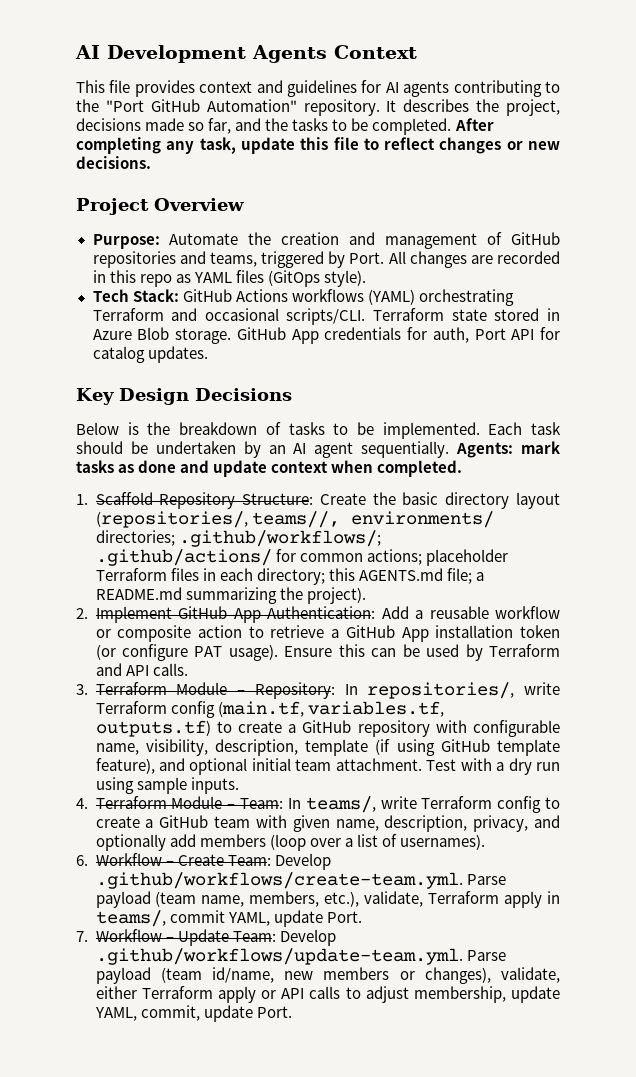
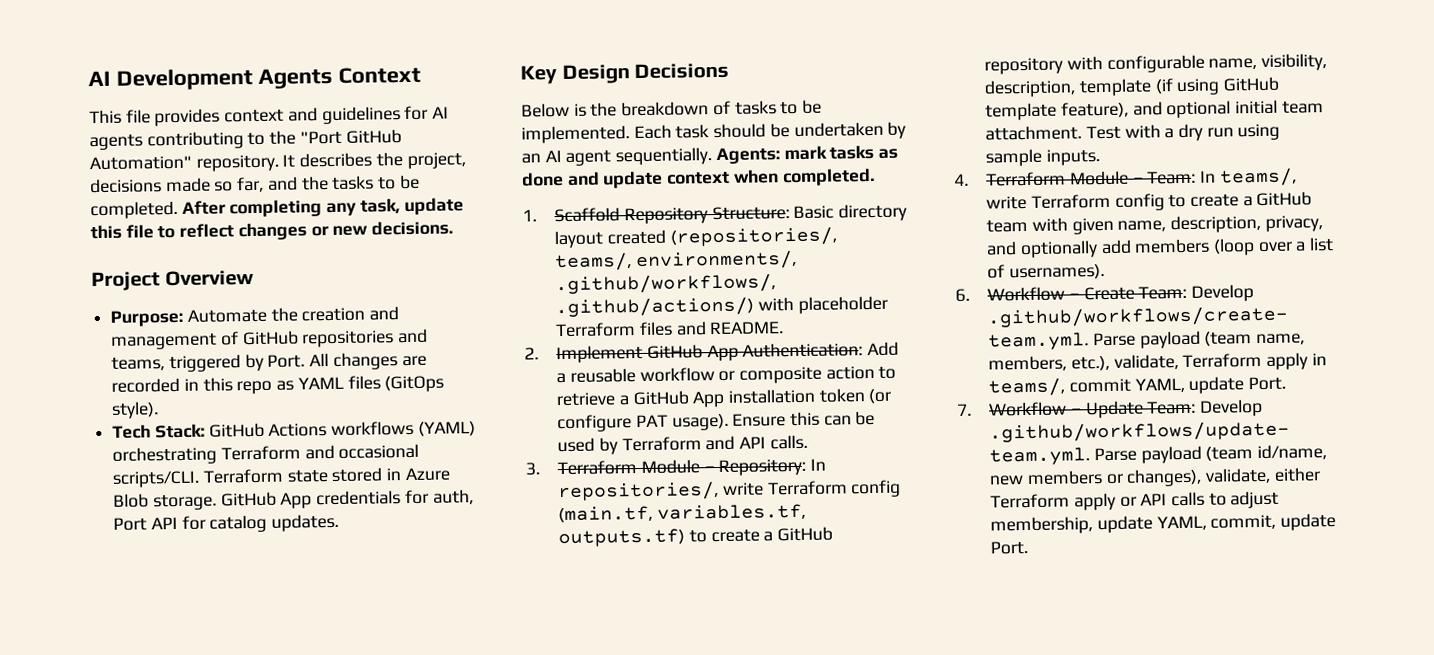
- 1. Scaffold Repository Structure: Create the basic directory layout (repositories/, teams//, environments/ directories; .github/workflows/; .github/actions/ for common actions; placeholder Terraform files in each directory; this AGENTS.md file; a README.md summarizing the project).
+ 1. Scaffold Repository Structure: Basic directory layout created (repositories/, teams/, environments/, .github/workflows/, .github/actions/) with placeholder Terraform files and README.

